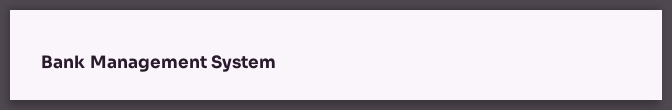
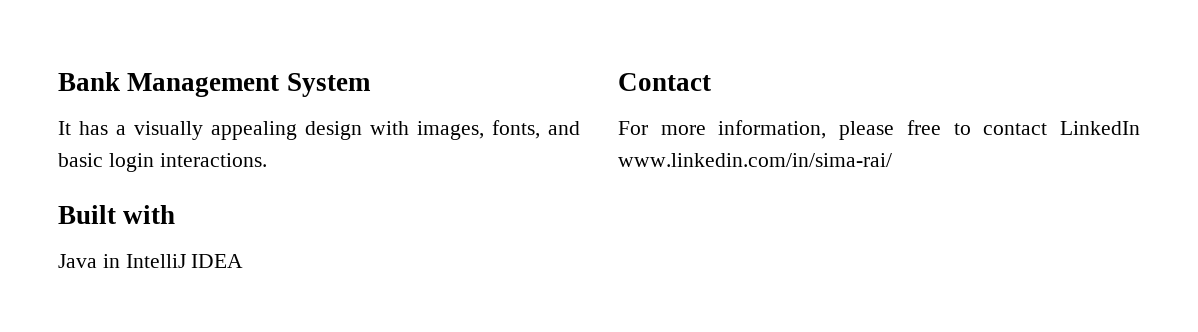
+ It has a visually appealing design with images, fonts, and basic login interactions.
+ Built with
+ Java in IntelliJ IDEA
+ Contact
+ For more information, please free to contact LinkedIn www.linkedin.com/in/sima-rai/

